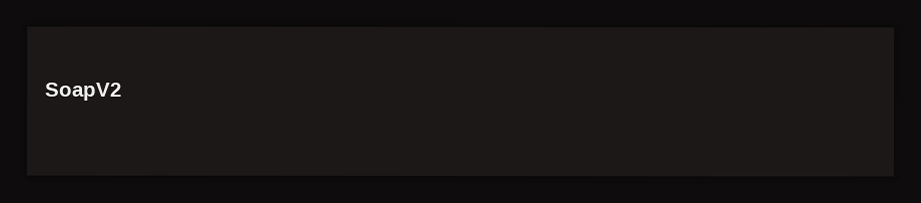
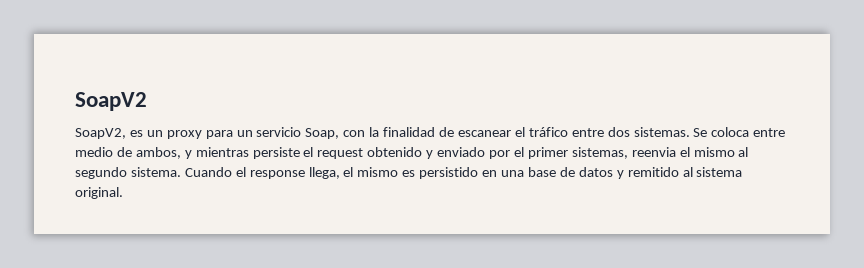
+ SoapV2, es un proxy para un servicio Soap, con la finalidad de escanear el tráfico entre dos sistemas. Se coloca entre medio de ambos, y mientras persiste el request obtenido y enviado por el primer sistemas, reenvia el mismo al segundo sistema. Cuando el response llega, el mismo es persistido en una base de datos y remitido al sistema original.

